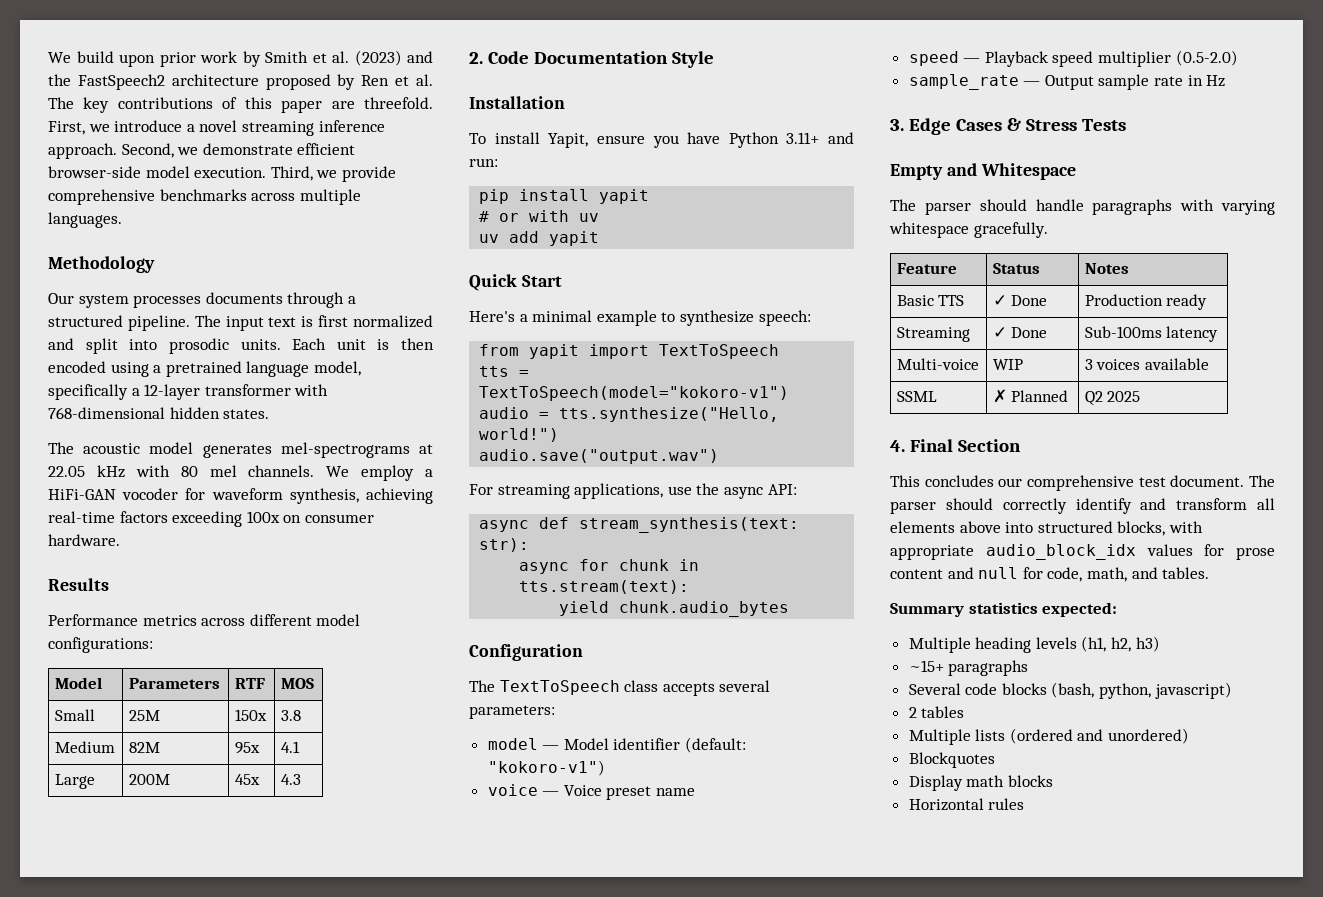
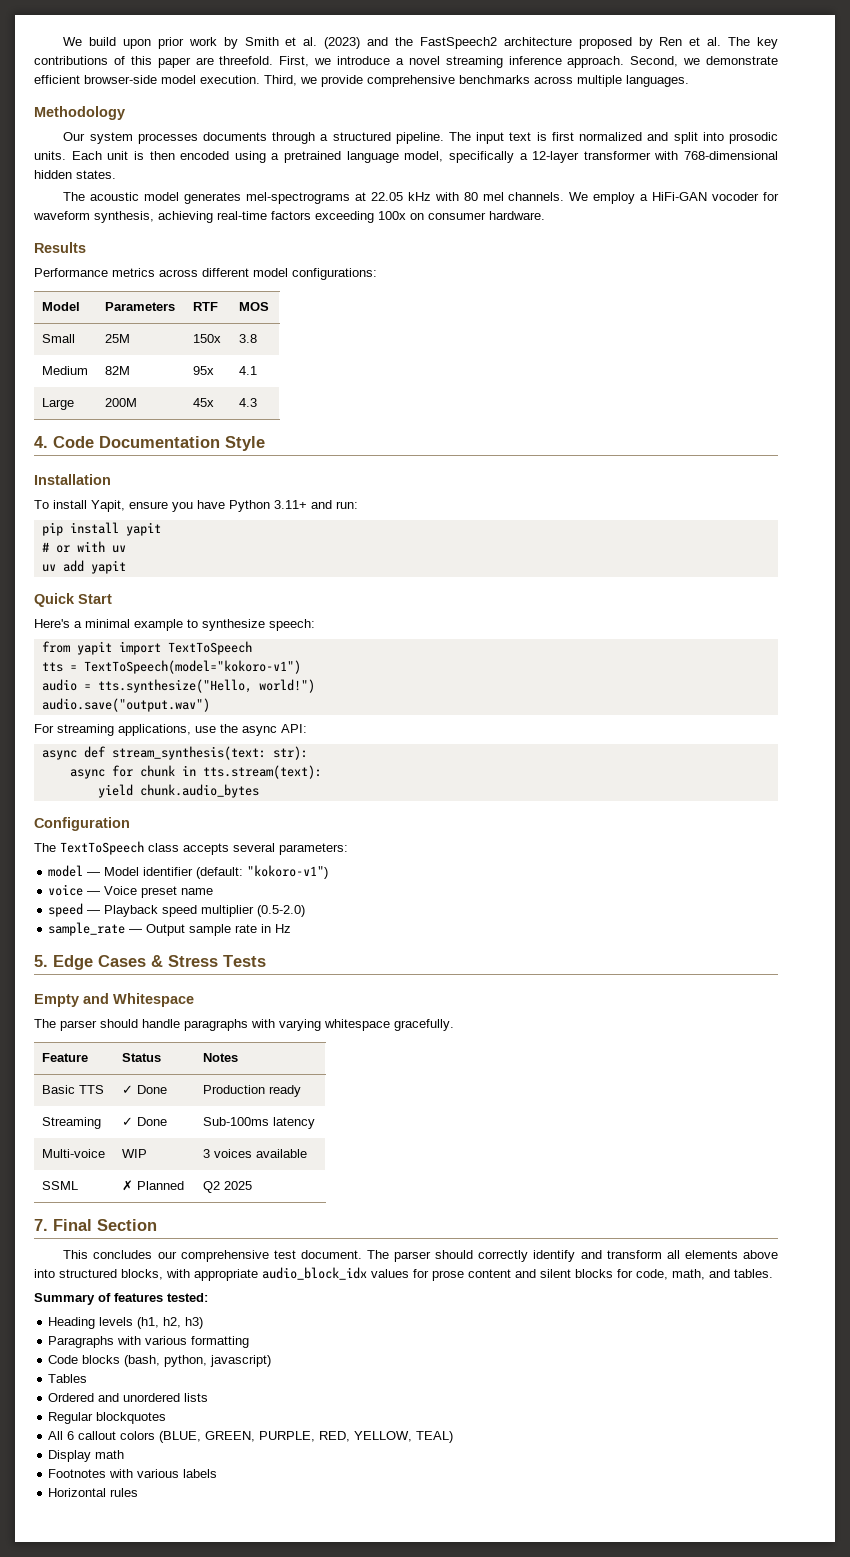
- 2. Code Documentation Style
+ 4. Code Documentation Style
- 3. Edge Cases & Stress Tests
+ 5. Edge Cases & Stress Tests
- 4. Final Section
+ 7. Final Section
- The parser should correctly identify and transform all elements above into structured blocks, with appropriate audio_block_idx values for prose content and null for code, math, and tables.
+ The parser should correctly identify and transform all elements above into structured blocks, with appropriate audio_block_idx values for prose content and silent blocks for code, math, and tables.
- Summary statistics expected:
- Multiple heading levels (h1, h2, h3)
+ Summary of features tested:
+ Heading levels (h1, h2, h3)
- ~15+ paragraphs
- Several code blocks (bash, python, javascript)
+ Paragraphs with various formatting
+ Code blocks (bash, python, javascript)
- 2 tables
- Multiple lists (ordered and unordered)
- Blockquotes
- Display math blocks
+ Tables
+ Ordered and unordered lists
+ Regular blockquotes
+ All 6 callout colors (BLUE, GREEN, PURPLE, RED, YELLOW, TEAL)
+ Display math
+ Footnotes with various labels

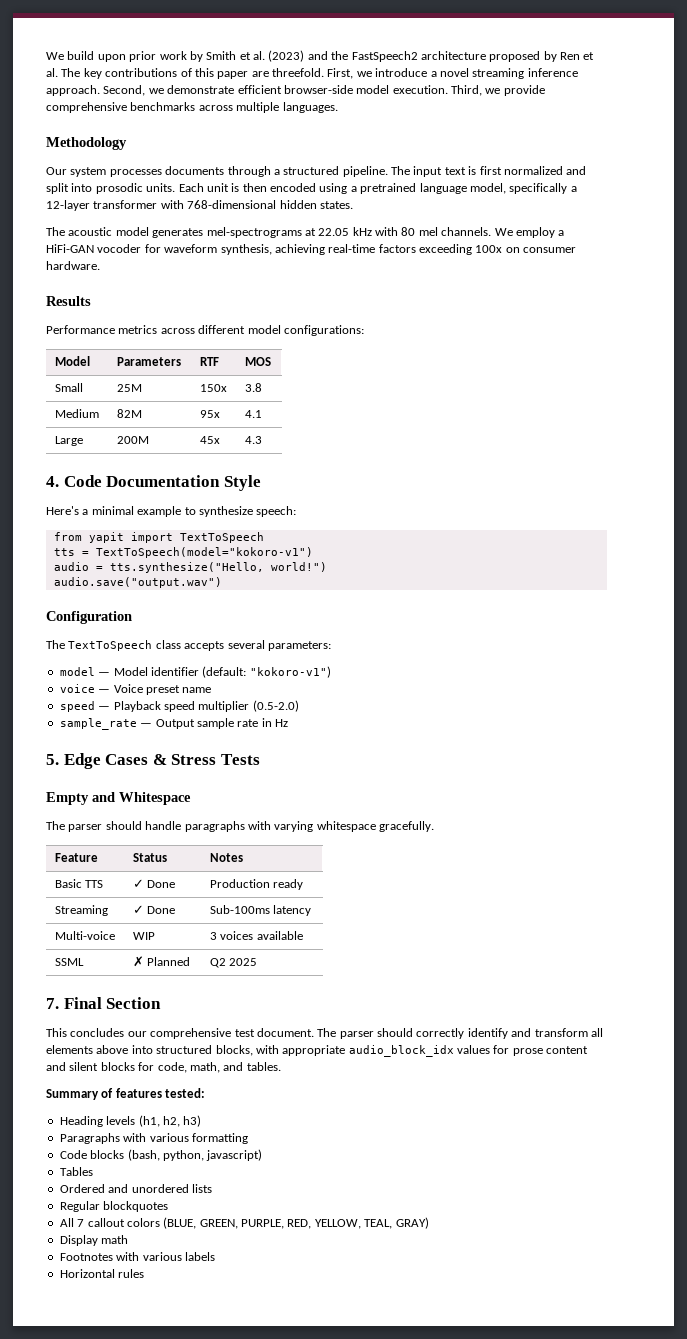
- Installation
- To install Yapit, ensure you have Python 3.11+ and run:
- pip install yapit
- # or with uv
- uv add yapit
- Quick Start
- For streaming applications, use the async API:
- async def stream_synthesis(text: str):
- async for chunk in tts.stream(text):
- yield chunk.audio_bytes
- All 6 callout colors (BLUE, GREEN, PURPLE, RED, YELLOW, TEAL)
+ All 7 callout colors (BLUE, GREEN, PURPLE, RED, YELLOW, TEAL, GRAY)

